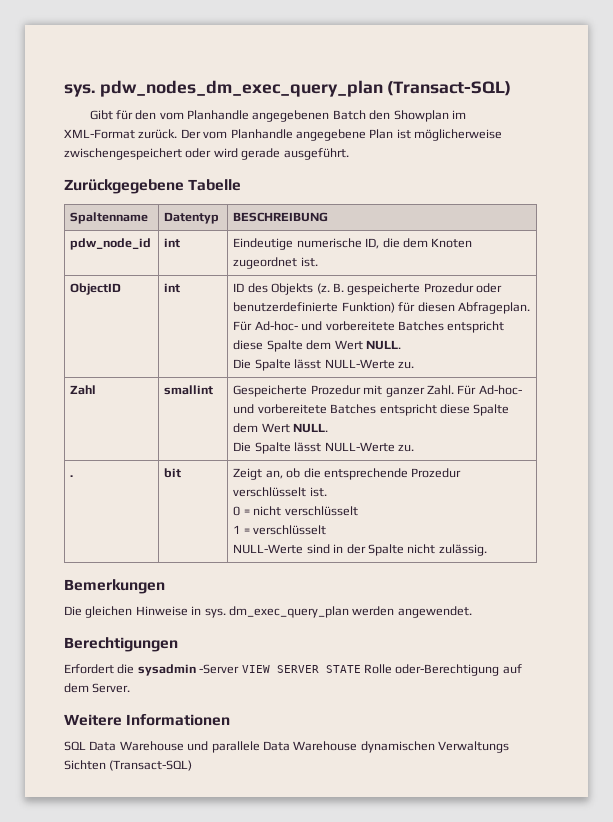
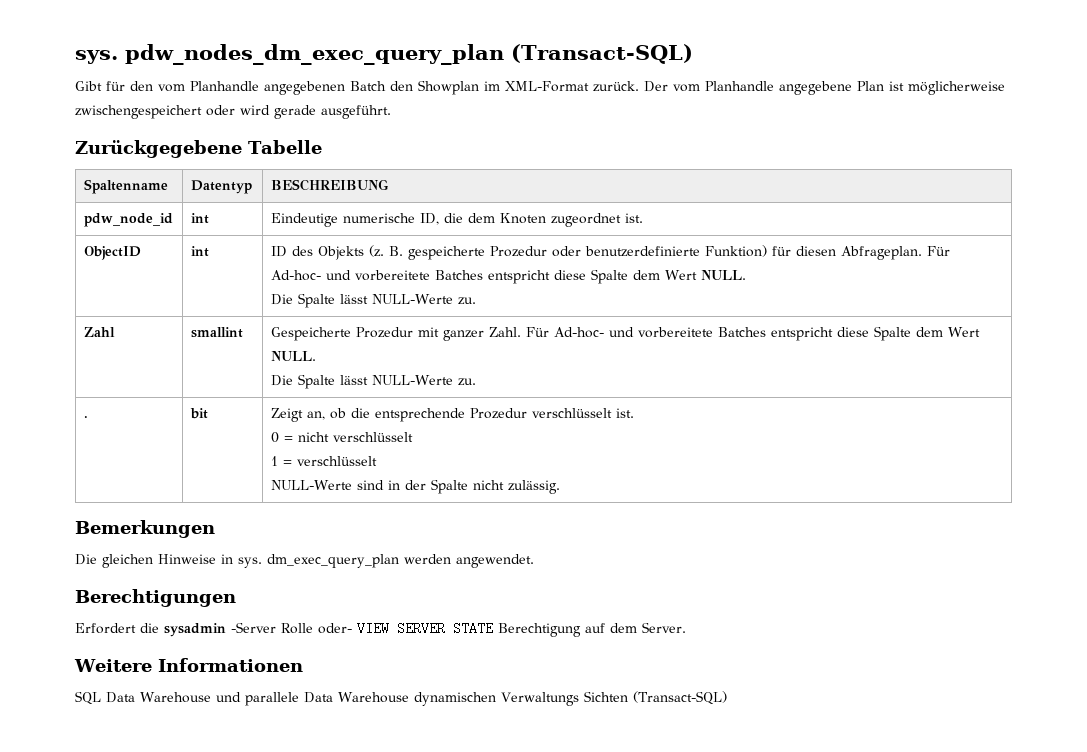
- Erfordert die sysadmin -Server VIEW SERVER STATE Rolle oder-Berechtigung auf dem Server.
+ Erfordert die sysadmin -Server Rolle oder- VIEW SERVER STATE Berechtigung auf dem Server.

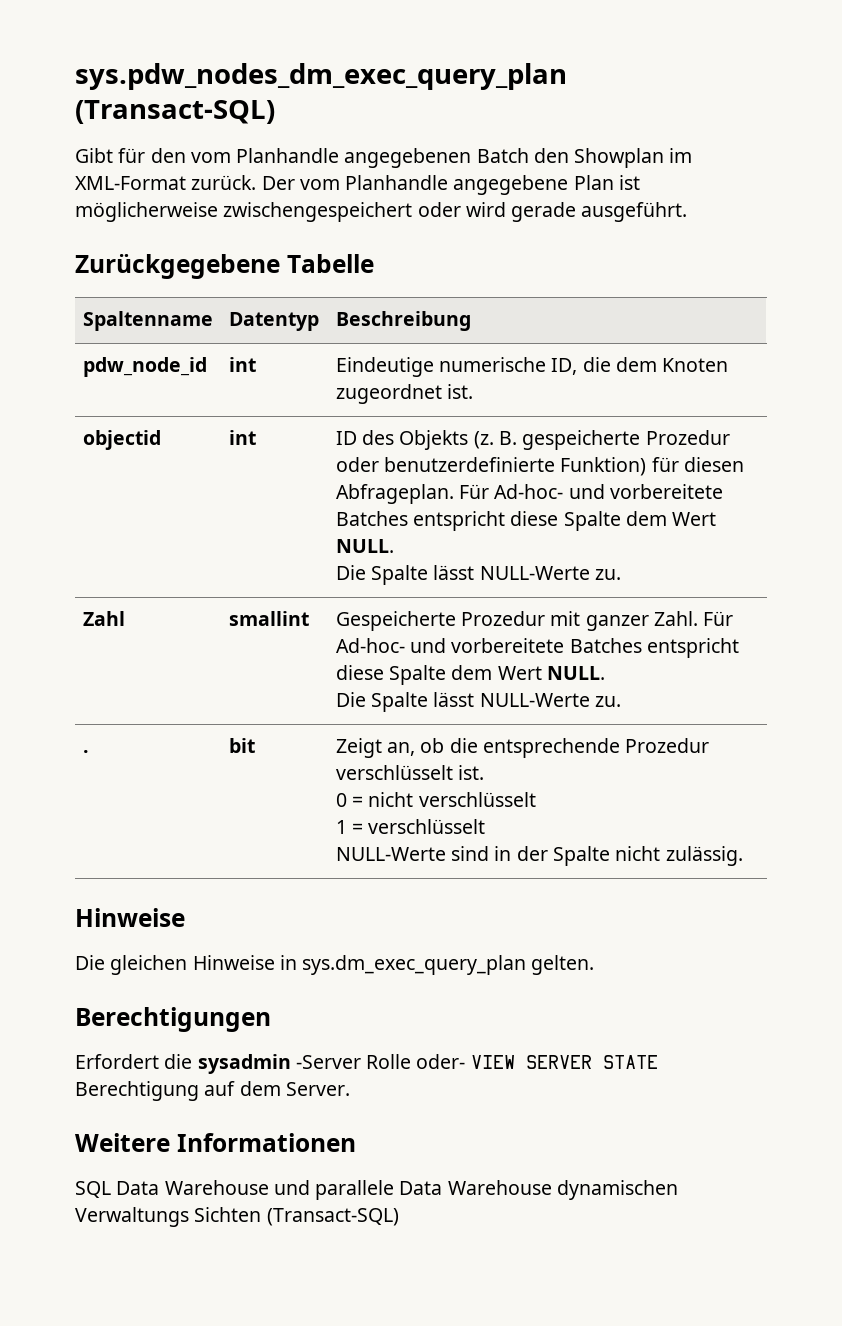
- sys. pdw_nodes_dm_exec_query_plan (Transact-SQL)
+ sys.pdw_nodes_dm_exec_query_plan (Transact-SQL)
- Spaltenname | Datentyp | BESCHREIBUNG
+ Spaltenname | Datentyp | Beschreibung
- ObjectID | int | ID des Objekts (z. B. gespeicherte Prozedur oder benutzerdefinierte Funktion) für diesen Abfrageplan. Für Ad-hoc- und vorbereitete Batches entspricht diese Spalte dem Wert NULL.
+ objectid | int | ID des Objekts (z. B. gespeicherte Prozedur oder benutzerdefinierte Funktion) für diesen Abfrageplan. Für Ad-hoc- und vorbereitete Batches entspricht diese Spalte dem Wert NULL.
  . | bit | Zeigt an, ob die entsprechende Prozedur verschlüsselt ist.
  0 = nicht verschlüsselt
  1 = verschlüsselt
  NULL-Werte sind in der Spalte nicht zulässig.
- Bemerkungen
+ Hinweise
- Die gleichen Hinweise in sys. dm_exec_query_plan werden angewendet.
+ Die gleichen Hinweise in sys.dm_exec_query_plan gelten.

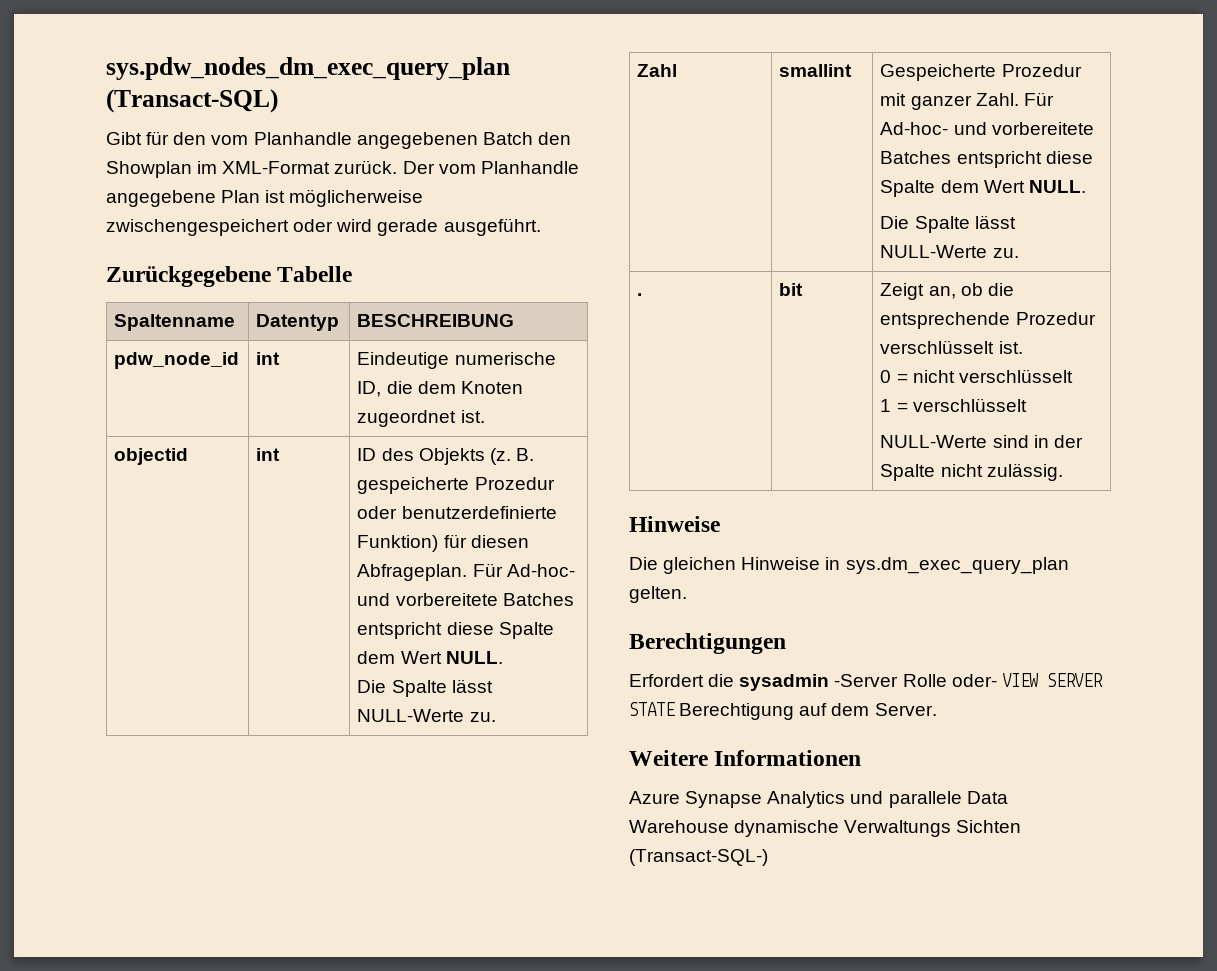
- Spaltenname | Datentyp | Beschreibung
+ Spaltenname | Datentyp | BESCHREIBUNG
- SQL Data Warehouse und parallele Data Warehouse dynamischen Verwaltungs Sichten (Transact-SQL)
+ Azure Synapse Analytics und parallele Data Warehouse dynamische Verwaltungs Sichten (Transact-SQL-)

